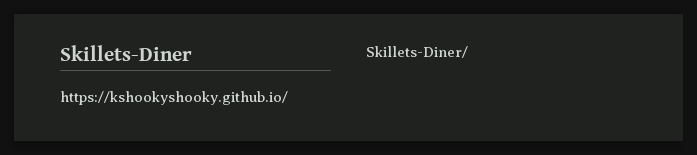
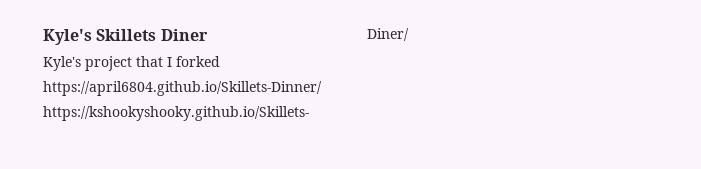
- Skillets-Diner
+ Kyle's Skillets Diner
+ Kyle's project that I forked
+ https://april6804.github.io/Skillets-Dinner/

